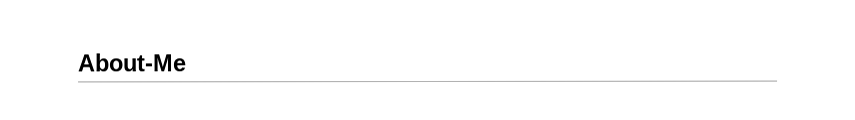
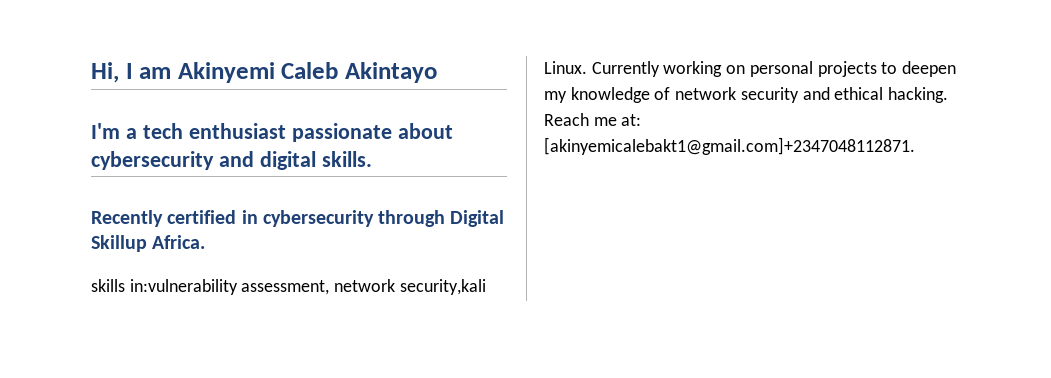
- About-Me
+ Hi, I am Akinyemi Caleb Akintayo
+ I'm a tech enthusiast passionate about cybersecurity and digital skills.
+ Recently certified in cybersecurity through Digital Skillup Africa.
+ skills in:vulnerability assessment, network security,kali Linux. Currently working on personal projects to deepen my knowledge of network security and ethical hacking. Reach me at: [akinyemicalebakt1@gmail.com]+2347048112871.

